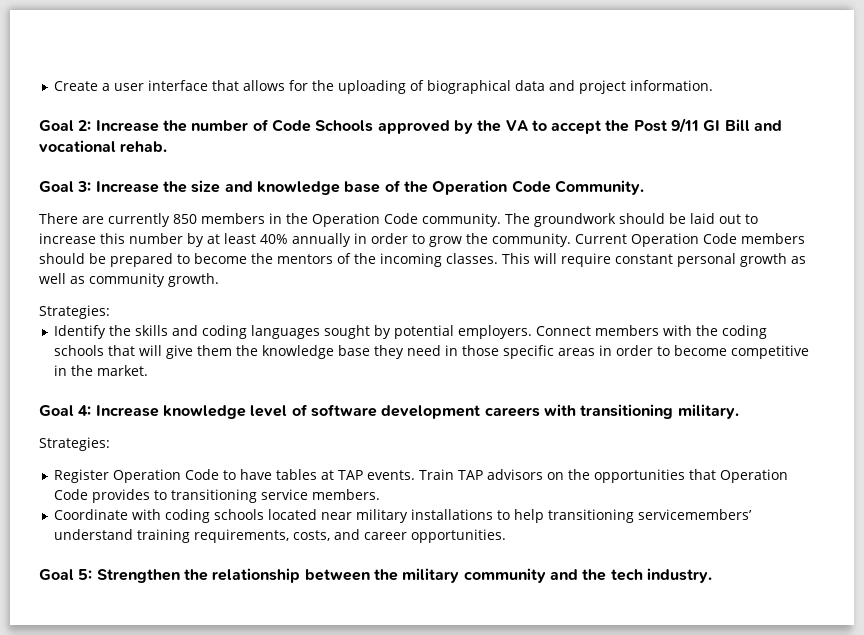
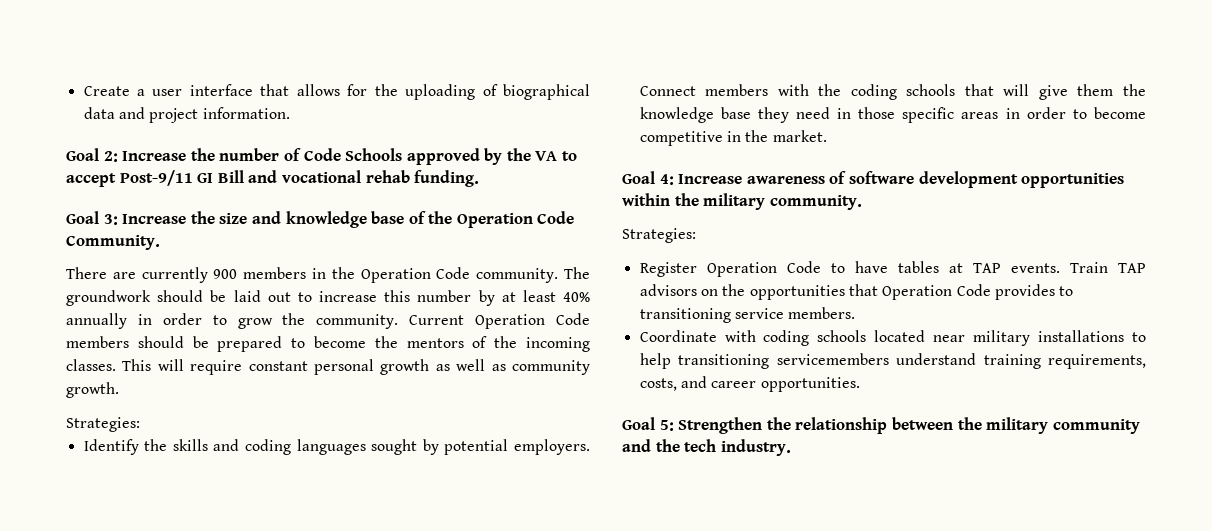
- Goal 2: Increase the number of Code Schools approved by the VA to accept the Post 9/11 GI Bill and vocational rehab.
+ Goal 2: Increase the number of Code Schools approved by the VA to accept Post-9/11 GI Bill and vocational rehab funding.
- There are currently 850 members in the Operation Code community.
+ There are currently 900 members in the Operation Code community.
- Goal 4: Increase knowledge level of software development careers with transitioning military.
+ Goal 4: Increase awareness of software development opportunities within the military community.
- Coordinate with coding schools located near military installations to help transitioning servicemembers’ understand training requirements, costs, and career opportunities.
+ Coordinate with coding schools located near military installations to help transitioning servicemembers understand training requirements, costs, and career opportunities.

